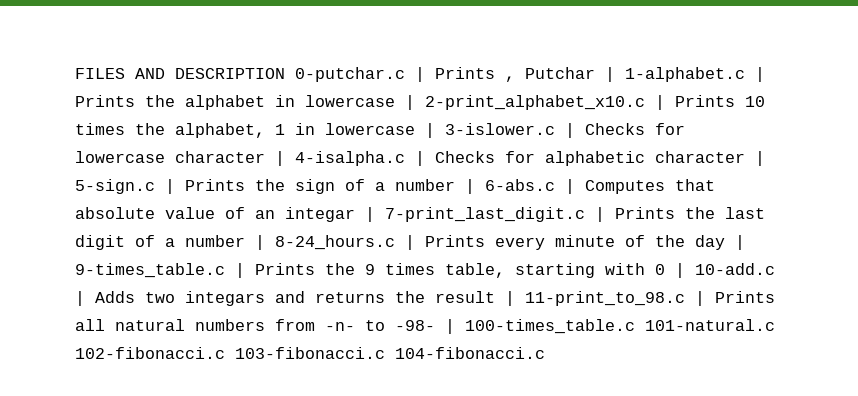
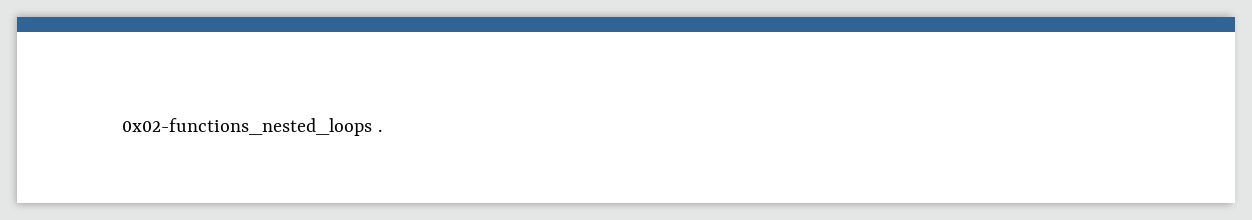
- FILES AND DESCRIPTION 0-putchar.c | Prints , Putchar | 1-alphabet.c | Prints the alphabet in lowercase | 2-print_alphabet_x10.c | Prints 10 times the alphabet, 1 in lowercase | 3-islower.c | Checks for lowercase character | 4-isalpha.c | Checks for alphabetic character | 5-sign.c | Prints the sign of a number | 6-abs.c | Computes that absolute value of an integar | 7-print_last_digit.c | Prints the last digit of a number | 8-24_hours.c | Prints every minute of the day | 9-times_table.c | Prints the 9 times table, starting with 0 | 10-add.c | Adds two integars and returns the result | 11-print_to_98.c | Prints all natural numbers from -n- to -98- | 100-times_table.c 101-natural.c 102-fibonacci.c 103-fibonacci.c 104-fibonacci.c
+ 0x02-functions_nested_loops .

